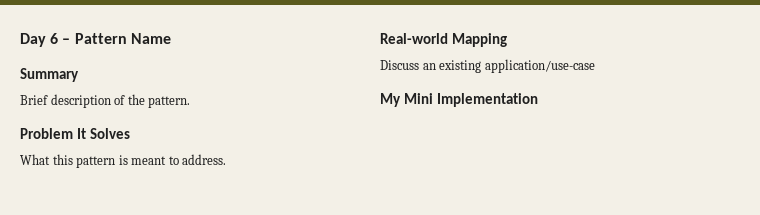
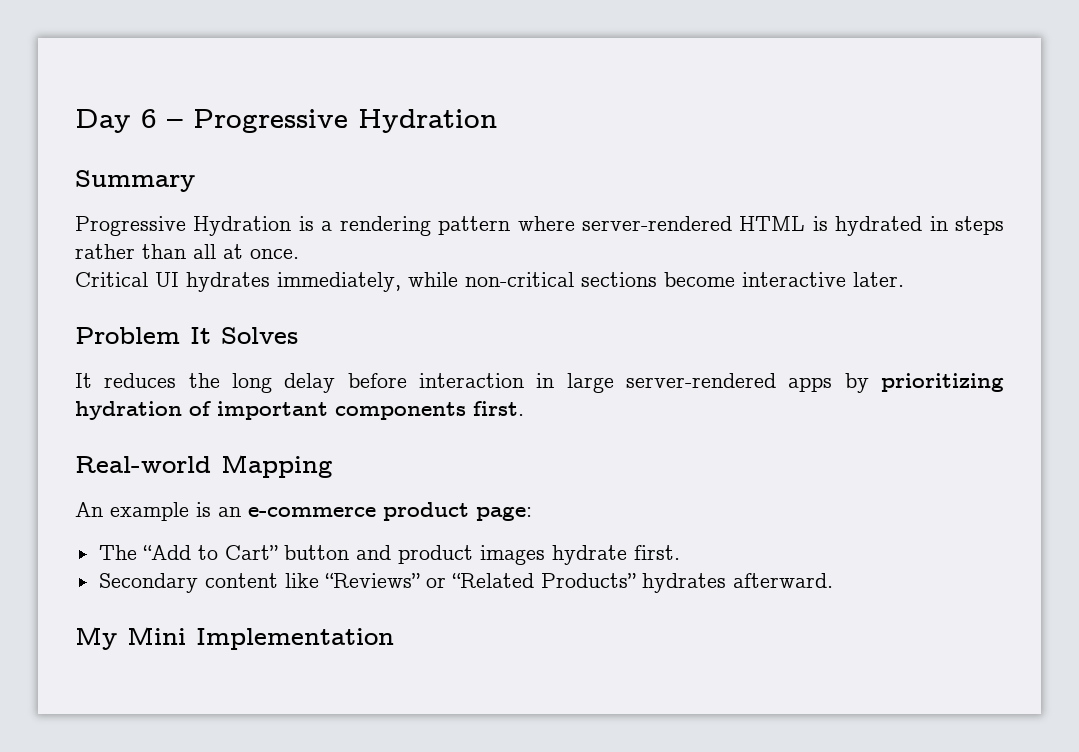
- Day 6 – Pattern Name
+ Day 6 – Progressive Hydration
- Brief description of the pattern.
+ Progressive Hydration is a rendering pattern where server-rendered HTML is hydrated in steps rather than all at once.
+ Critical UI hydrates immediately, while non-critical sections become interactive later.
  Problem It Solves
- What this pattern is meant to address.
+ It reduces the long delay before interaction in large server-rendered apps by prioritizing hydration of important components first.
  Real-world Mapping
- Discuss an existing application/use-case
+ An example is an e-commerce product page:
+ The “Add to Cart” button and product images hydrate first.
+ Secondary content like “Reviews” or “Related Products” hydrates afterward.

